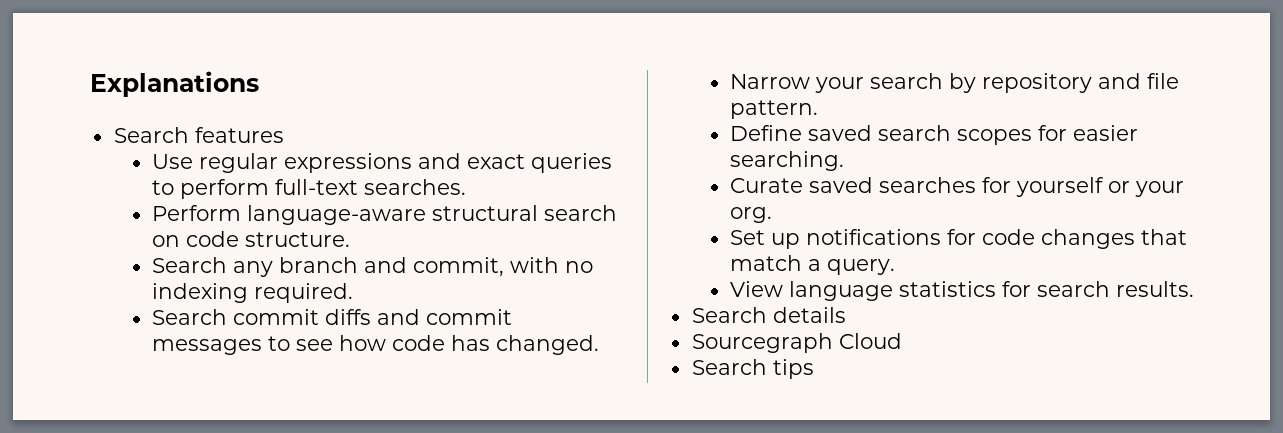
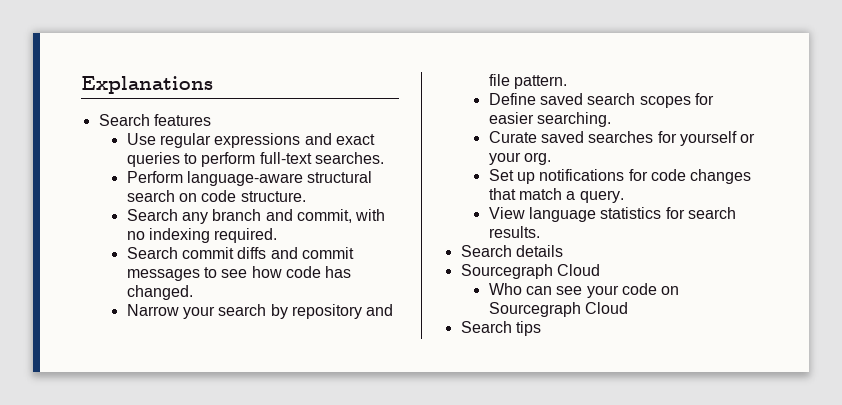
+ Who can see your code on Sourcegraph Cloud

